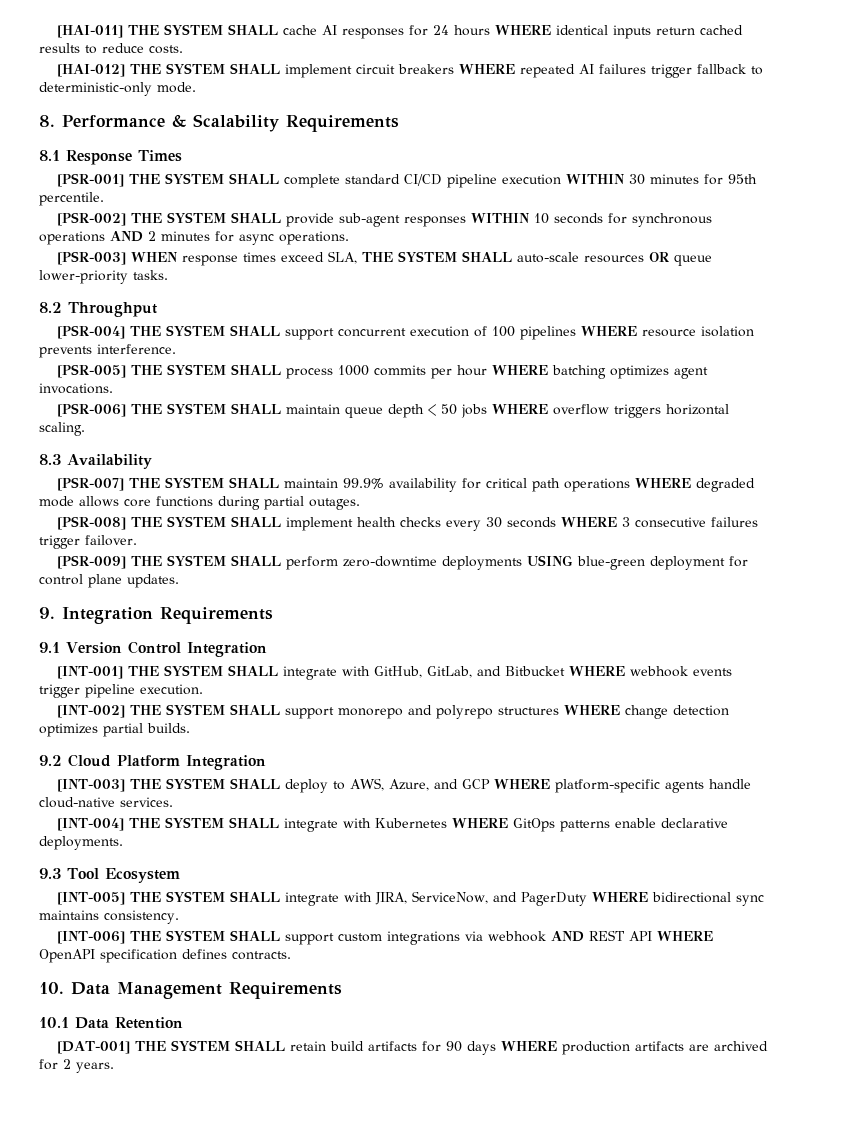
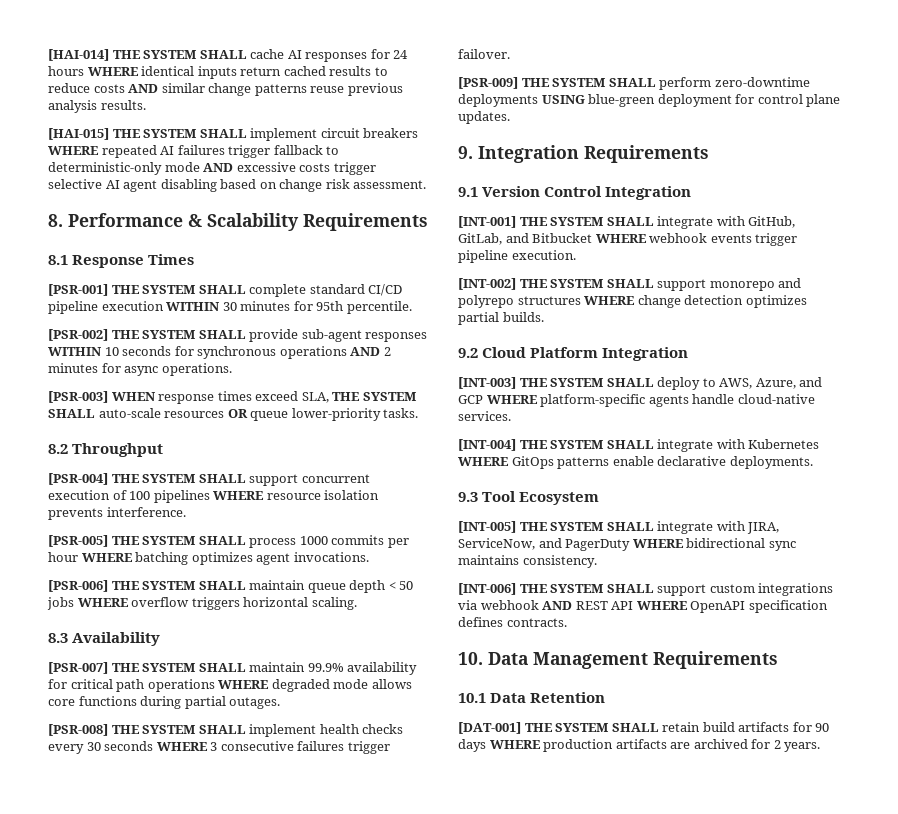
- [HAI-011] THE SYSTEM SHALL cache AI responses for 24 hours WHERE identical inputs return cached results to reduce costs.
- [HAI-012] THE SYSTEM SHALL implement circuit breakers WHERE repeated AI failures trigger fallback to deterministic-only mode.
+ [HAI-014] THE SYSTEM SHALL cache AI responses for 24 hours WHERE identical inputs return cached results to reduce costs AND similar change patterns reuse previous analysis results.
+ [HAI-015] THE SYSTEM SHALL implement circuit breakers WHERE repeated AI failures trigger fallback to deterministic-only mode AND excessive costs trigger selective AI agent disabling based on change risk assessment.

